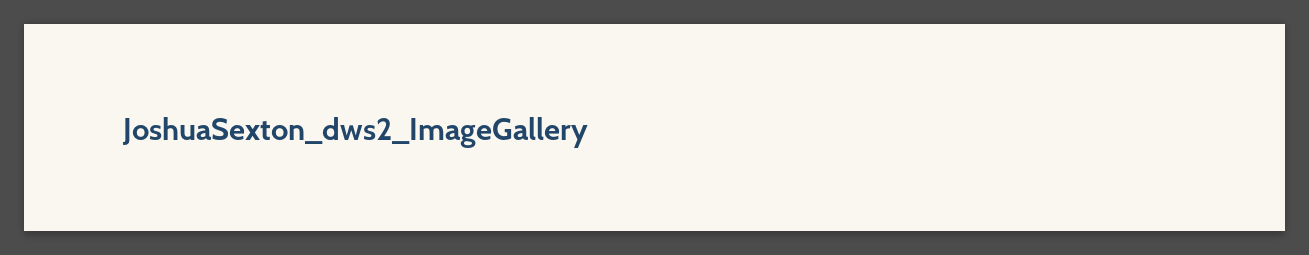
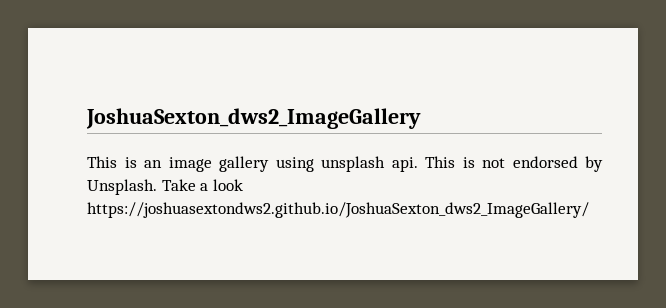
+ This is an image gallery using unsplash api. This is not endorsed by Unsplash. Take a look https://joshuasextondws2.github.io/JoshuaSexton_dws2_ImageGallery/

